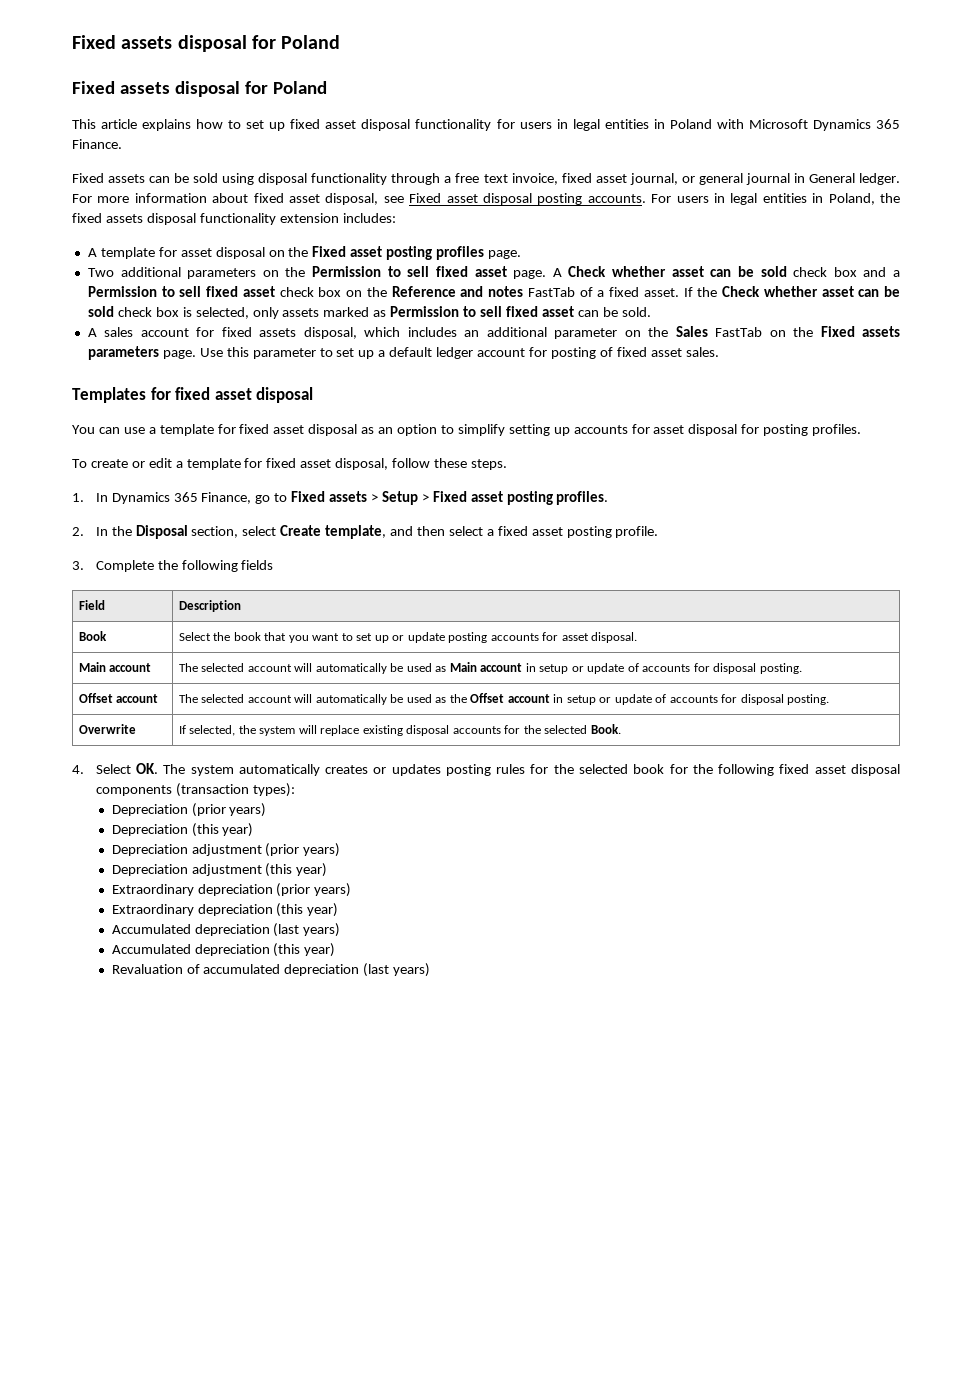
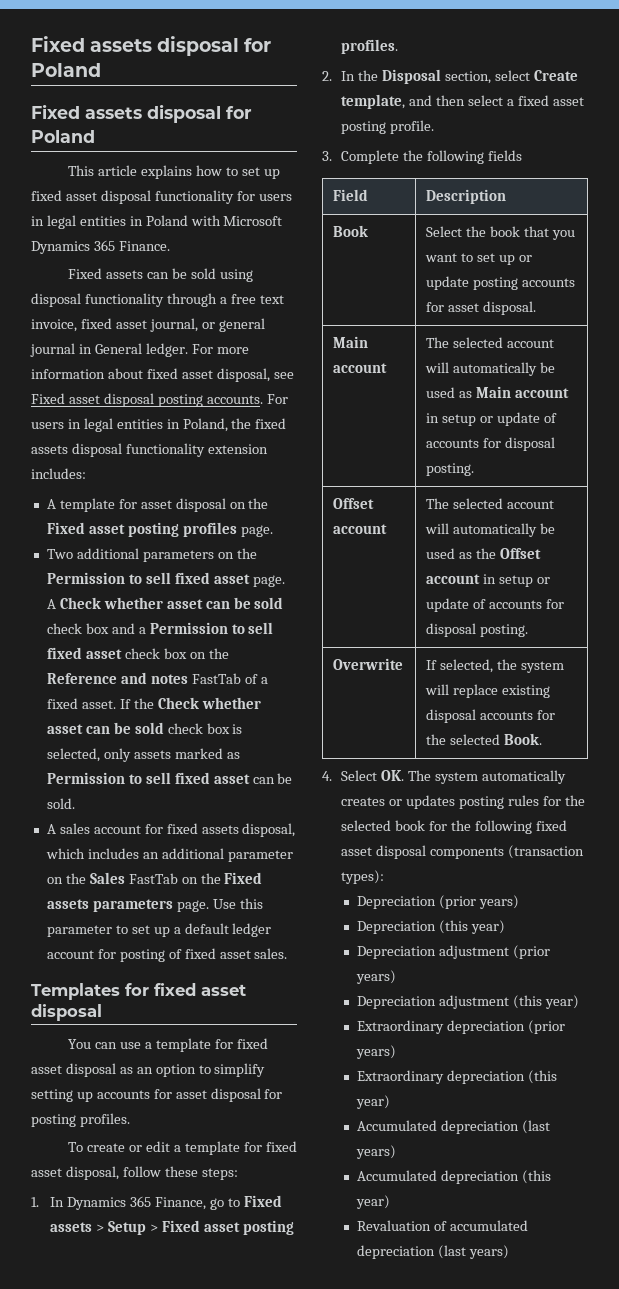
- To create or edit a template for fixed asset disposal, follow these steps.
+ To create or edit a template for fixed asset disposal, follow these steps:

